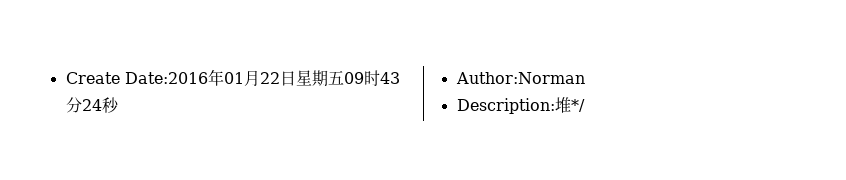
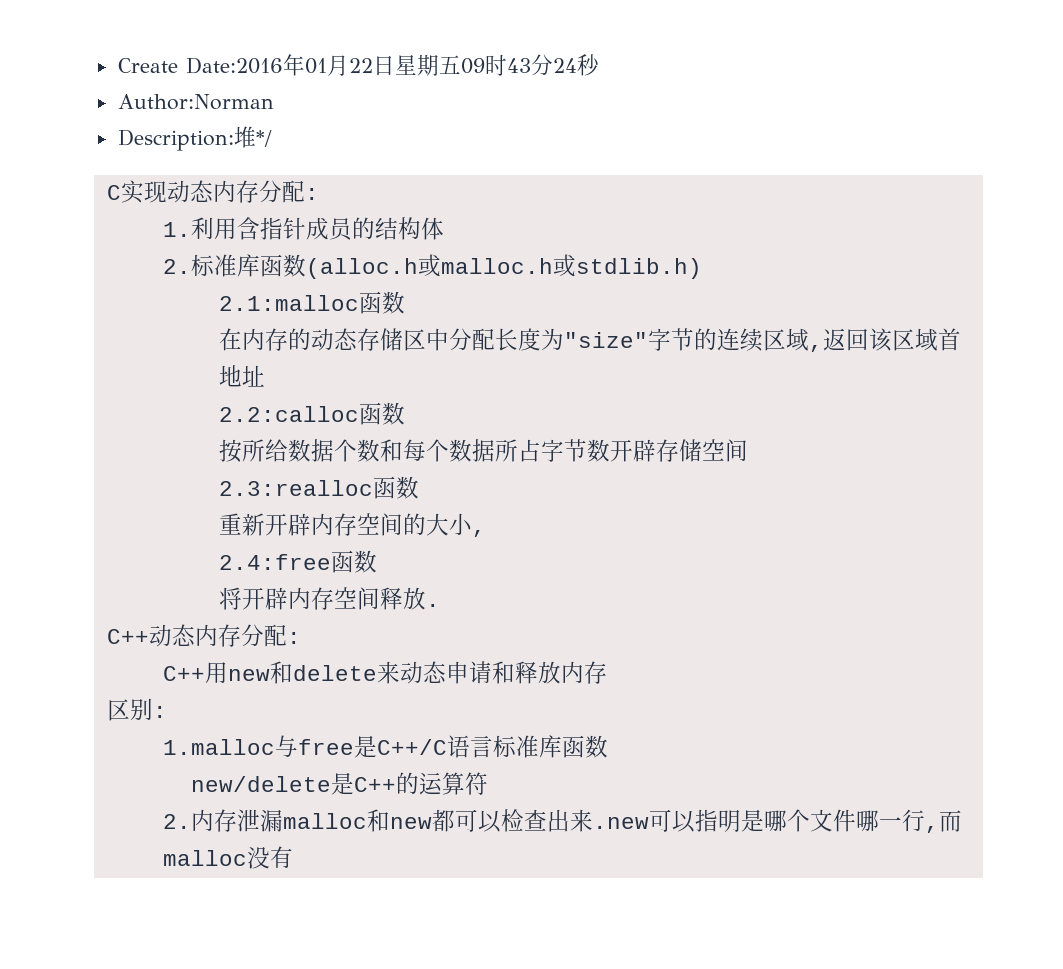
+ C实现动态内存分配:
+ 1.利用含指针成员的结构体
+ 2.标准库函数(alloc.h或malloc.h或stdlib.h)
+ 2.1:malloc函数
+ 在内存的动态存储区中分配长度为"size"字节的连续区域,返回该区域首地址
+ 2.2:calloc函数
+ 按所给数据个数和每个数据所占字节数开辟存储空间
+ 2.3:realloc函数
+ 重新开辟内存空间的大小,
+ 2.4:free函数
+ 将开辟内存空间释放.
+ C++动态内存分配:
+ C++用new和delete来动态申请和释放内存
+ 区别:
+ 1.malloc与free是C++/C语言标准库函数
+ new/delete是C++的运算符
+ 2.内存泄漏malloc和new都可以检查出来.new可以指明是哪个文件哪一行,而malloc没有

